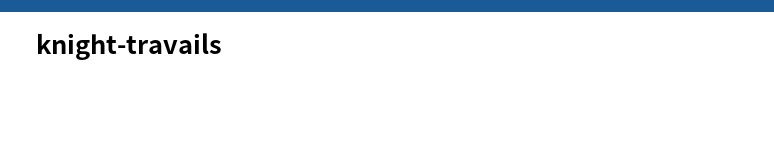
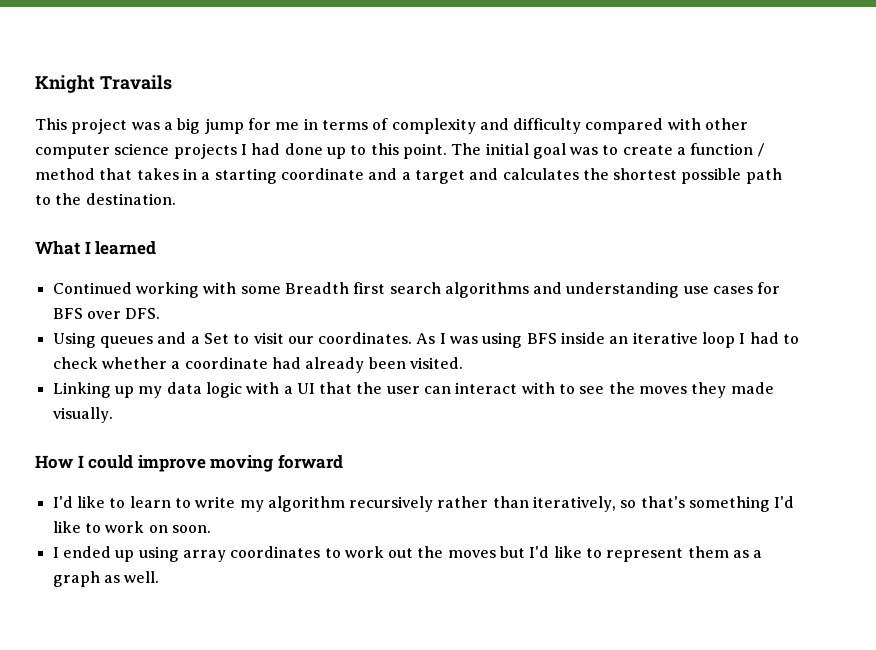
- knight-travails
+ Knight Travails
+ This project was a big jump for me in terms of complexity and difficulty compared with other computer science projects I had done up to this point. The initial goal was to create a function / method that takes in a starting coordinate and a target and calculates the shortest possible path to the destination.
+ What I learned
+ Continued working with some Breadth first search algorithms and understanding use cases for BFS over DFS.
+ Using queues and a Set to visit our coordinates. As I was using BFS inside an iterative loop I had to check whether a coordinate had already been visited.
+ Linking up my data logic with a UI that the user can interact with to see the moves they made visually.
+ How I could improve moving forward
+ I'd like to learn to write my algorithm recursively rather than iteratively, so that's something I'd like to work on soon.
+ I ended up using array coordinates to work out the moves but I'd like to represent them as a graph as well.

